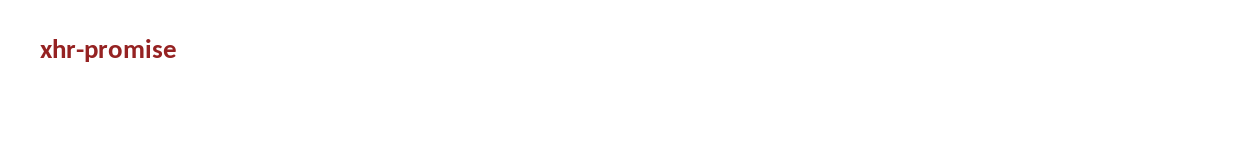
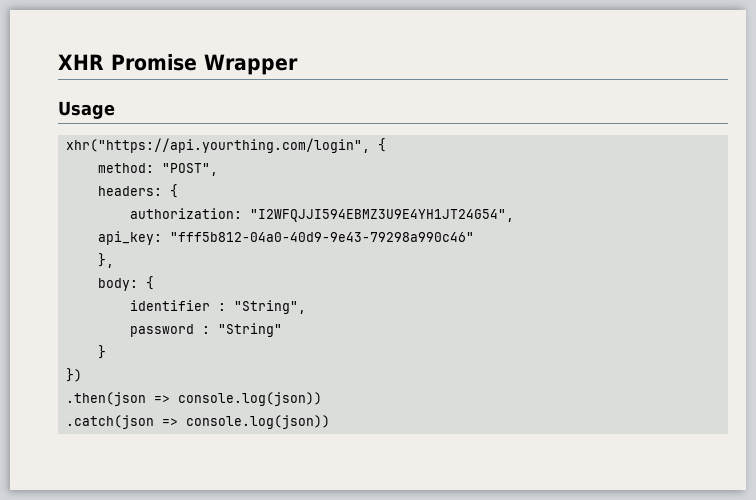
- xhr-promise
+ XHR Promise Wrapper
+ Usage
+ xhr("https://api.yourthing.com/login", {
+ method: "POST",
+ headers: {
+ authorization: "I2WFQJJI594EBMZ3U9E4YH1JT24G54",
+ api_key: "fff5b812-04a0-40d9-9e43-79298a990c46"
+ },
+ body: {
+ identifier : "String",
+ password : "String"
+ }
+ })
+ .then(json => console.log(json))
+ .catch(json => console.log(json))

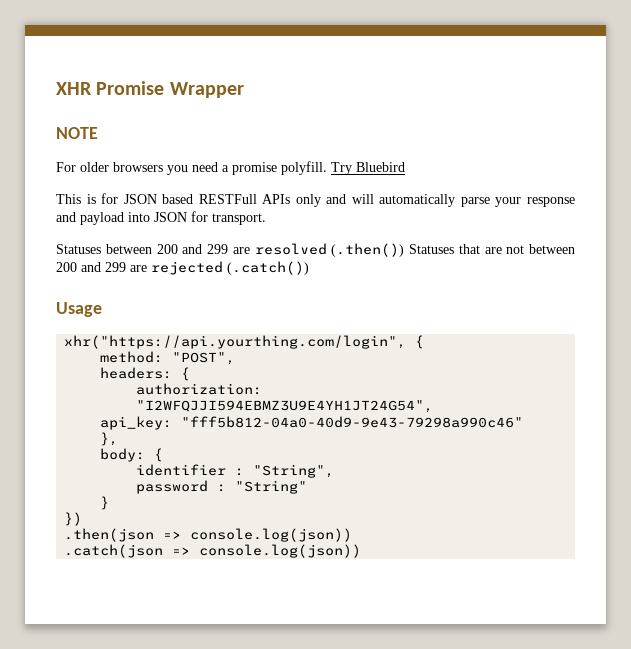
+ NOTE
+ For older browsers you need a promise polyfill. Try Bluebird
+ This is for JSON based RESTFull APIs only and will automatically parse your response and payload into JSON for transport.
+ Statuses between 200 and 299 are resolved (.then()) Statuses that are not between 200 and 299 are rejected (.catch())

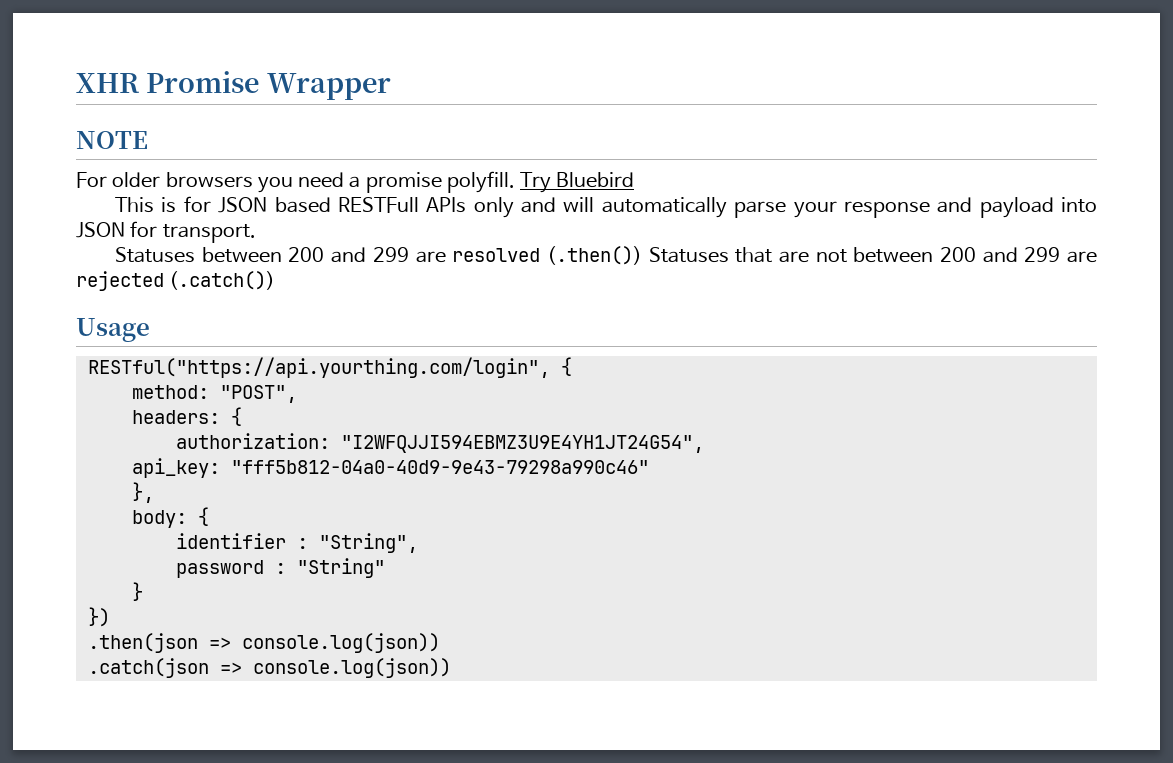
- xhr("https://api.yourthing.com/login", {
+ RESTful("https://api.yourthing.com/login", {

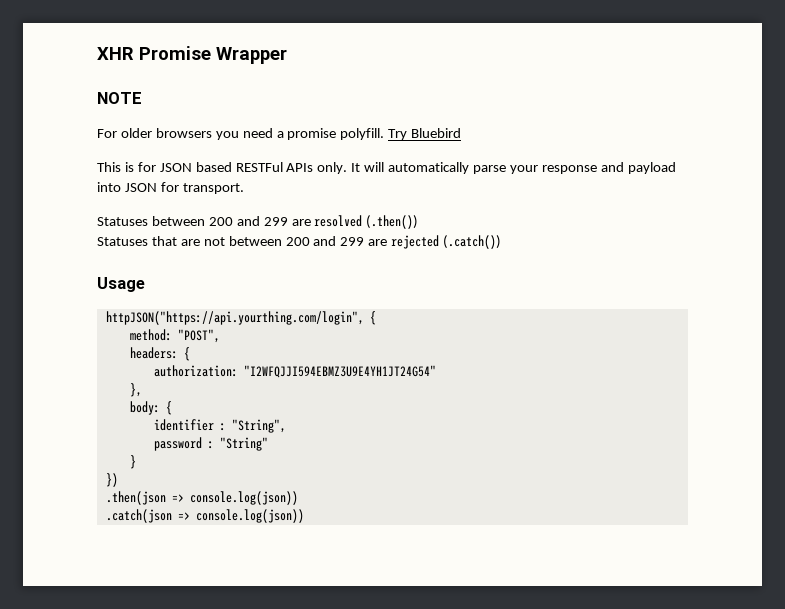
- This is for JSON based RESTFull APIs only and will automatically parse your response and payload into JSON for transport.
+ This is for JSON based RESTFul APIs only. It will automatically parse your response and payload into JSON for transport.
- Statuses between 200 and 299 are resolved (.then()) Statuses that are not between 200 and 299 are rejected (.catch())
+ Statuses between 200 and 299 are resolved (.then())
+ Statuses that are not between 200 and 299 are rejected (.catch())
- RESTful("https://api.yourthing.com/login", {
+ httpJSON("https://api.yourthing.com/login", {
- authorization: "I2WFQJJI594EBMZ3U9E4YH1JT24G54",
- api_key: "fff5b812-04a0-40d9-9e43-79298a990c46"
+ authorization: "I2WFQJJI594EBMZ3U9E4YH1JT24G54"

